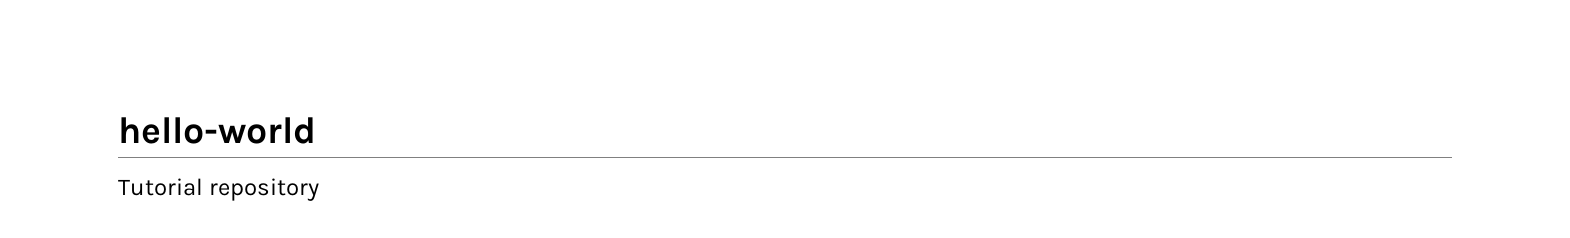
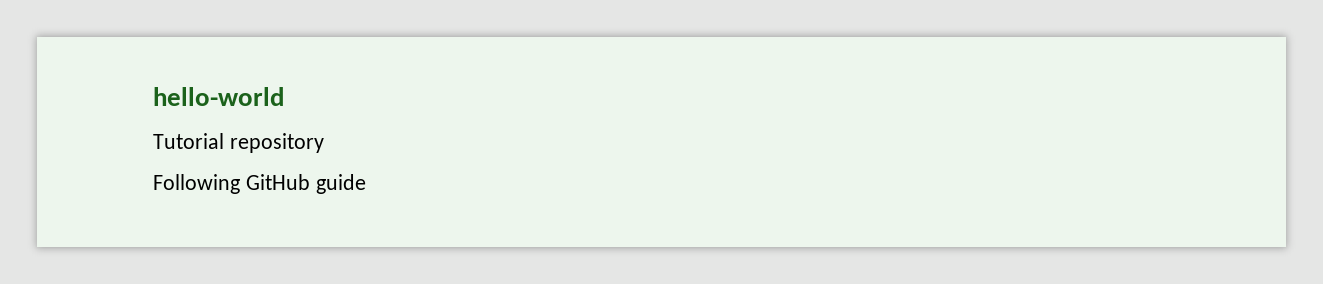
+ Following GitHub guide

